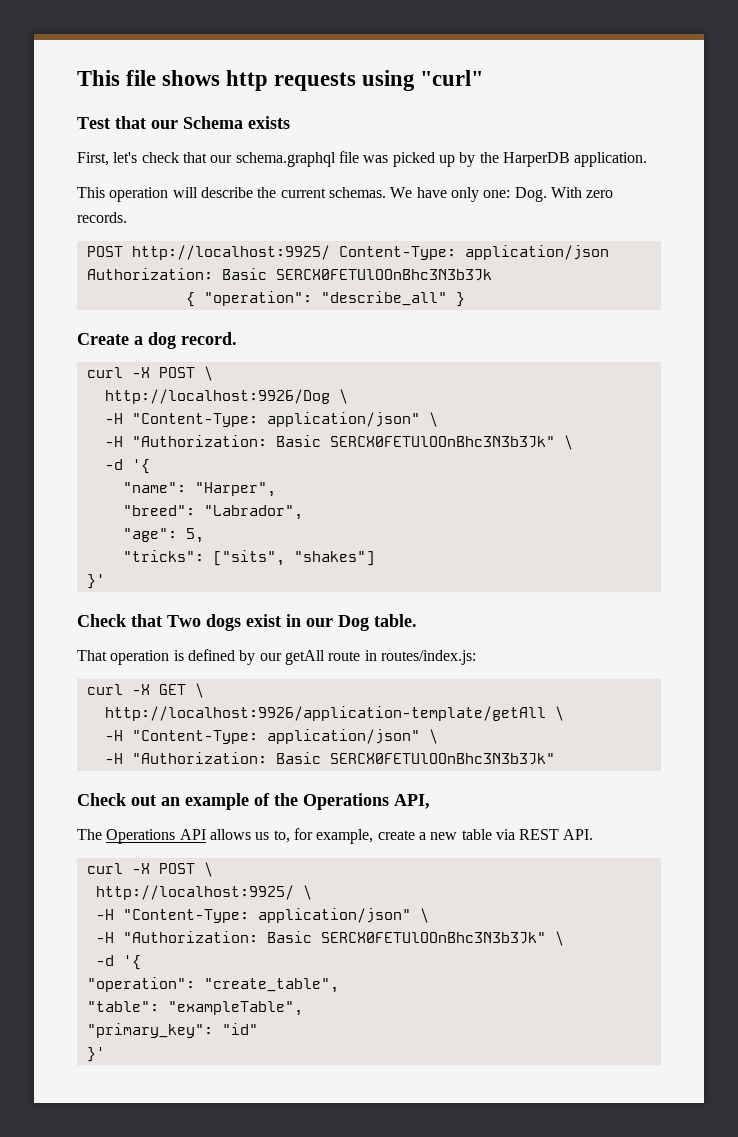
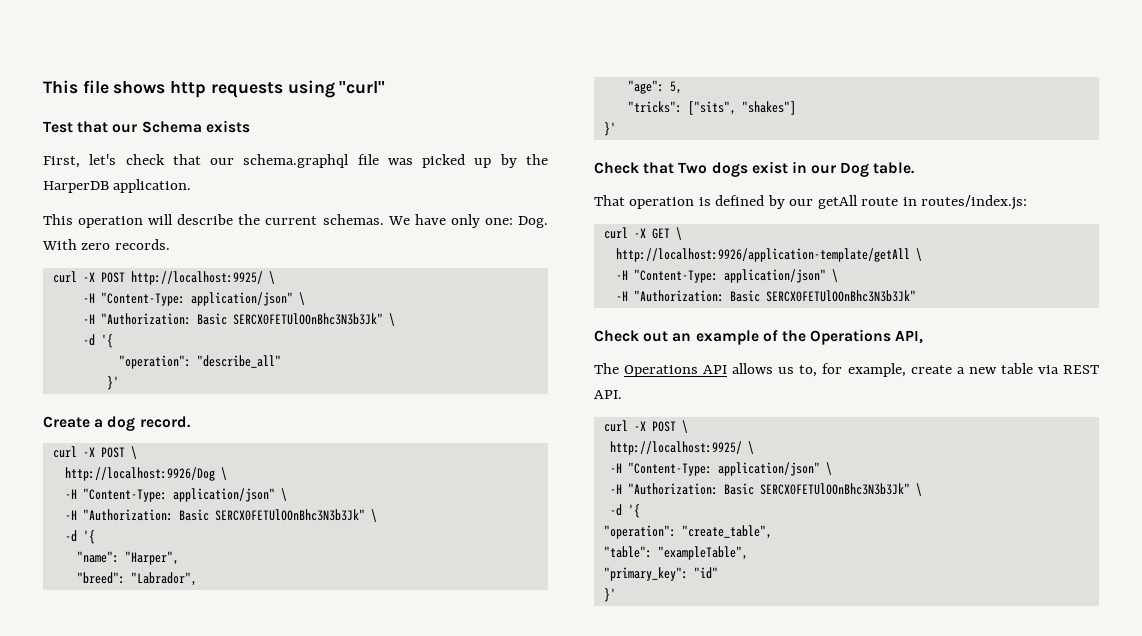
- POST http://localhost:9925/ Content-Type: application/json Authorization: Basic SERCX0FETUlOOnBhc3N3b3Jk
- { "operation": "describe_all" }
+ curl -X POST http://localhost:9925/ \
+ -H "Content-Type: application/json" \
+ -H "Authorization: Basic SERCX0FETUlOOnBhc3N3b3Jk" \
+ -d '{
+ "operation": "describe_all"
+ }'

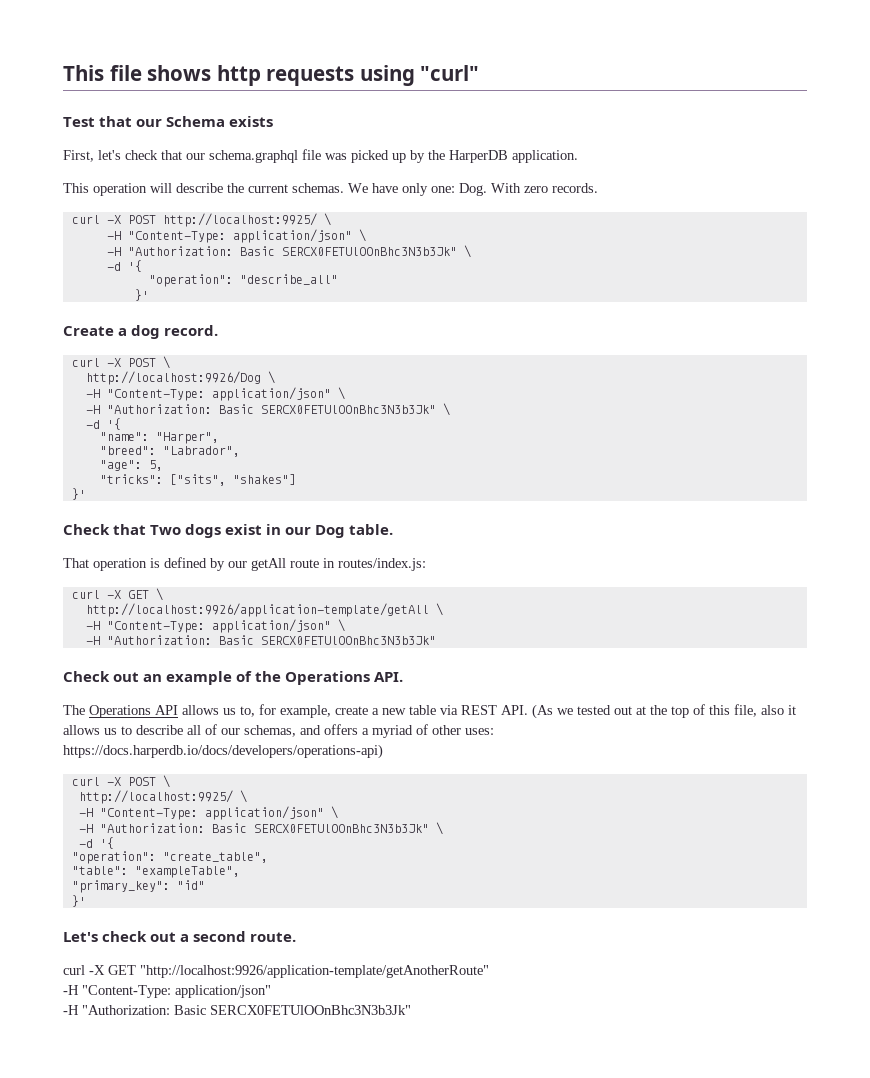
- Check out an example of the Operations API,
+ Check out an example of the Operations API.
- The Operations API allows us to, for example, create a new table via REST API.
+ The Operations API allows us to, for example, create a new table via REST API. (As we tested out at the top of this file, also it allows us to describe all of our schemas, and offers a myriad of other uses: https://docs.harperdb.io/docs/developers/operations-api)
+ Let's check out a second route.
+ curl -X GET "http://localhost:9926/application-template/getAnotherRoute"
+ -H "Content-Type: application/json"
+ -H "Authorization: Basic SERCX0FETUlOOnBhc3N3b3Jk"

